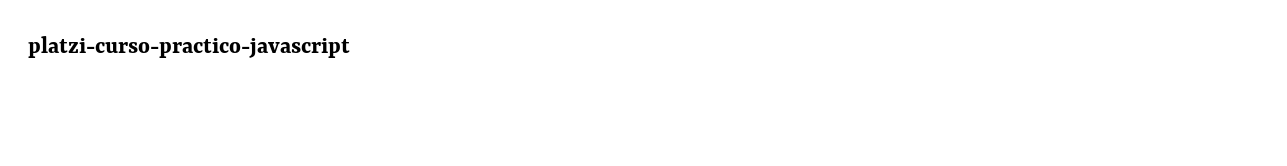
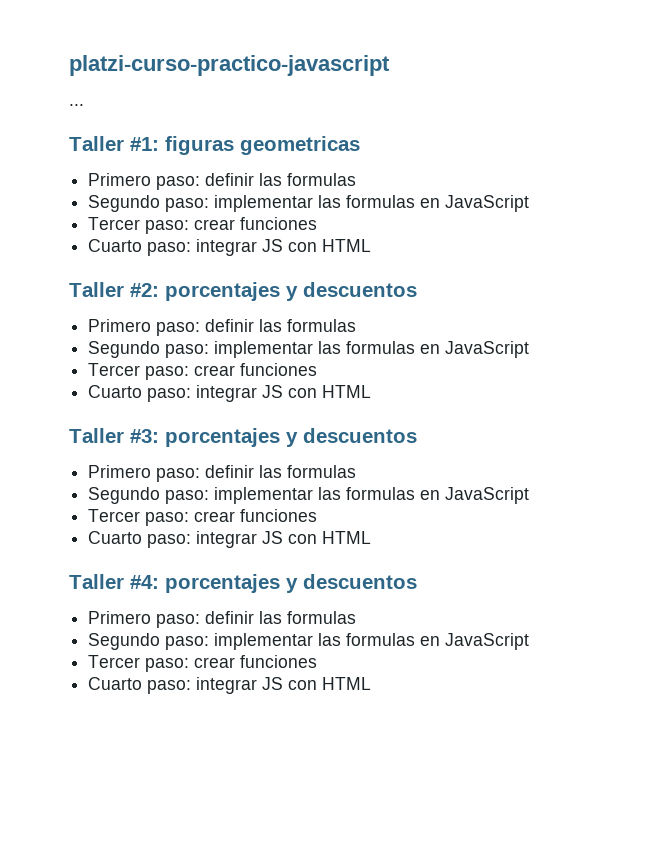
+ ...
+ Taller #1: figuras geometricas
+ Primero paso: definir las formulas
+ Segundo paso: implementar las formulas en JavaScript
+ Tercer paso: crear funciones
+ Cuarto paso: integrar JS con HTML
+ Taller #2: porcentajes y descuentos
+ Primero paso: definir las formulas
+ Segundo paso: implementar las formulas en JavaScript
+ Tercer paso: crear funciones
+ Cuarto paso: integrar JS con HTML
+ Taller #3: porcentajes y descuentos
+ Primero paso: definir las formulas
+ Segundo paso: implementar las formulas en JavaScript
+ Tercer paso: crear funciones
+ Cuarto paso: integrar JS con HTML
+ Taller #4: porcentajes y descuentos
+ Primero paso: definir las formulas
+ Segundo paso: implementar las formulas en JavaScript
+ Tercer paso: crear funciones
+ Cuarto paso: integrar JS con HTML

